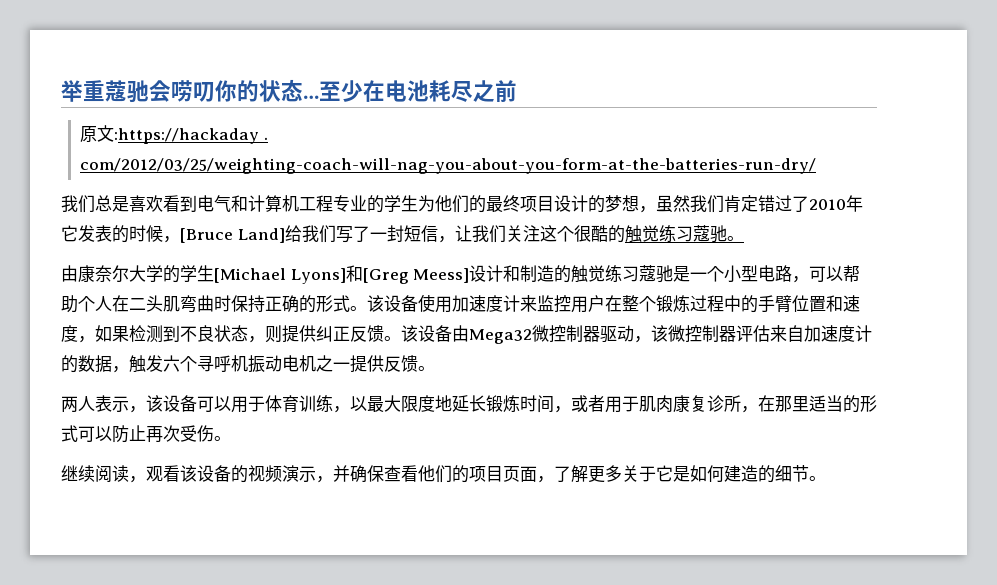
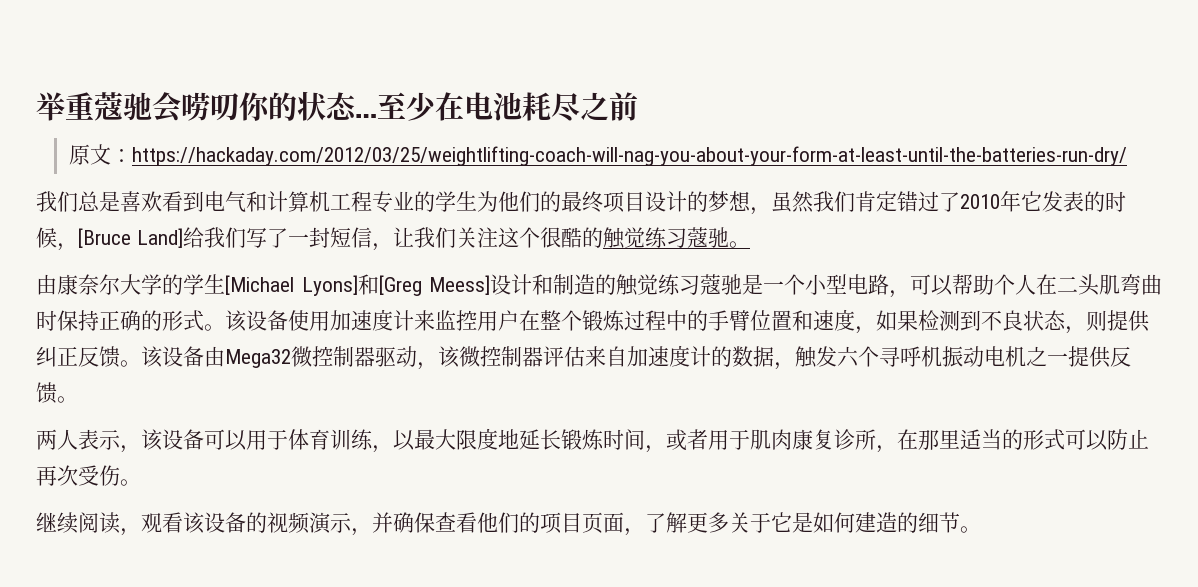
- 原文:https://hackaday . com/2012/03/25/weighting-coach-will-nag-you-about-you-form-at-the-batteries-run-dry/
+ 原文：https://hackaday.com/2012/03/25/weightlifting-coach-will-nag-you-about-your-form-at-least-until-the-batteries-run-dry/

